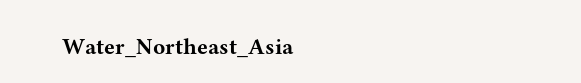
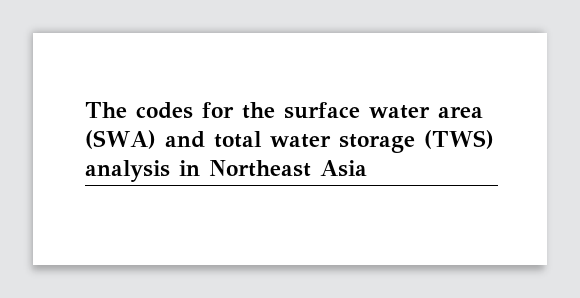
- Water_Northeast_Asia
+ The codes for the surface water area (SWA) and total water storage (TWS) analysis in Northeast Asia

